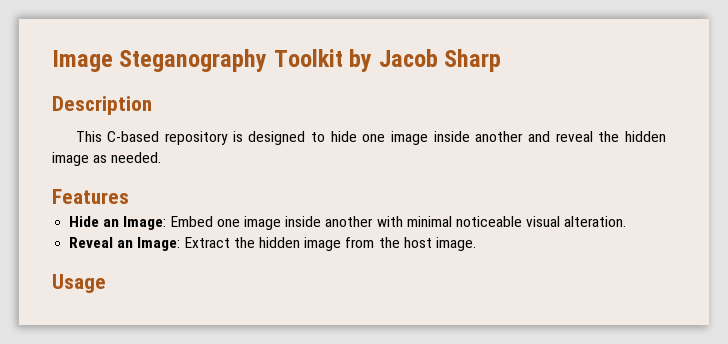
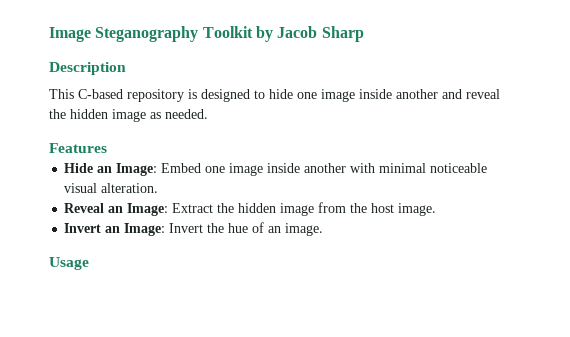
+ Invert an Image: Invert the hue of an image.

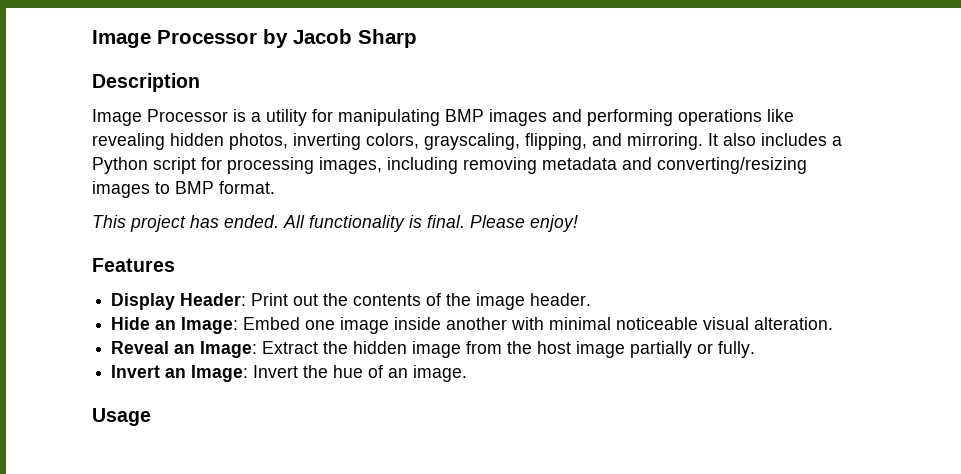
- Image Steganography Toolkit by Jacob Sharp
+ Image Processor by Jacob Sharp
- This C-based repository is designed to hide one image inside another and reveal the hidden image as needed.
+ Image Processor is a utility for manipulating BMP images and performing operations like revealing hidden photos, inverting colors, grayscaling, flipping, and mirroring. It also includes a Python script for processing images, including removing metadata and converting/resizing images to BMP format.
+ This project has ended. All functionality is final. Please enjoy!
  Features
+ Display Header: Print out the contents of the image header.
- Reveal an Image: Extract the hidden image from the host image.
+ Reveal an Image: Extract the hidden image from the host image partially or fully.

